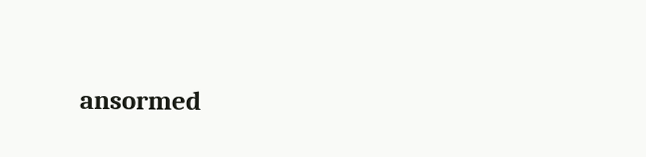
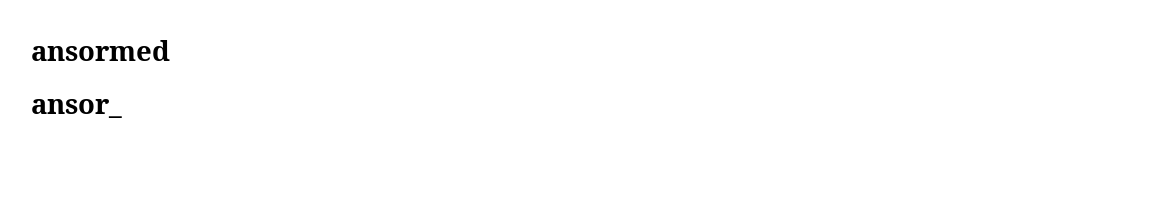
+ ansor_

